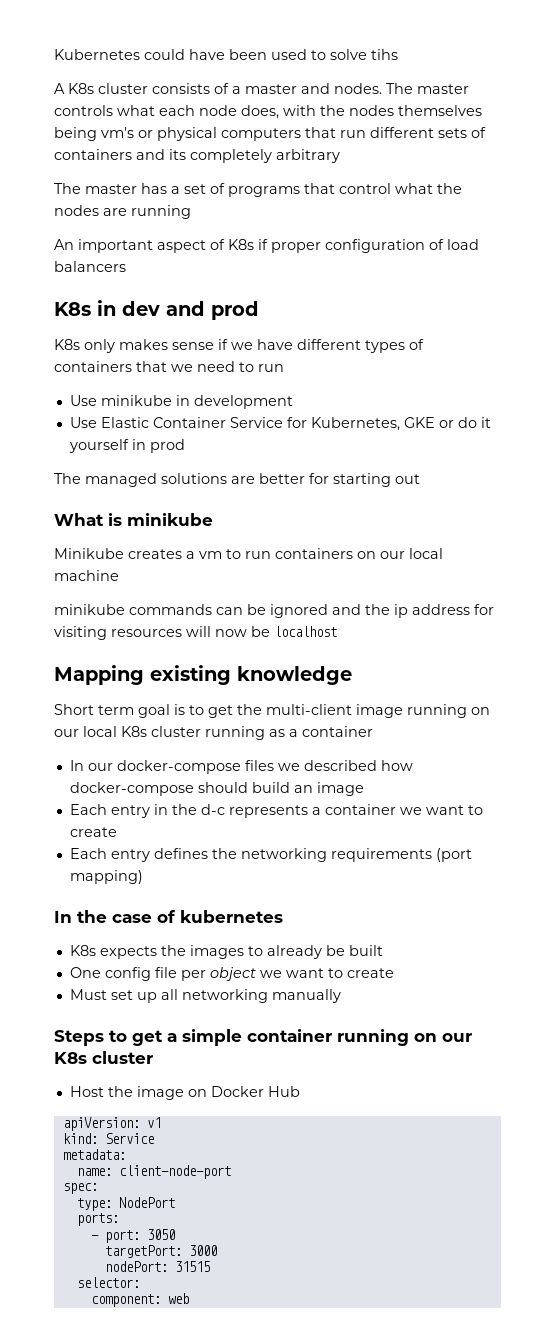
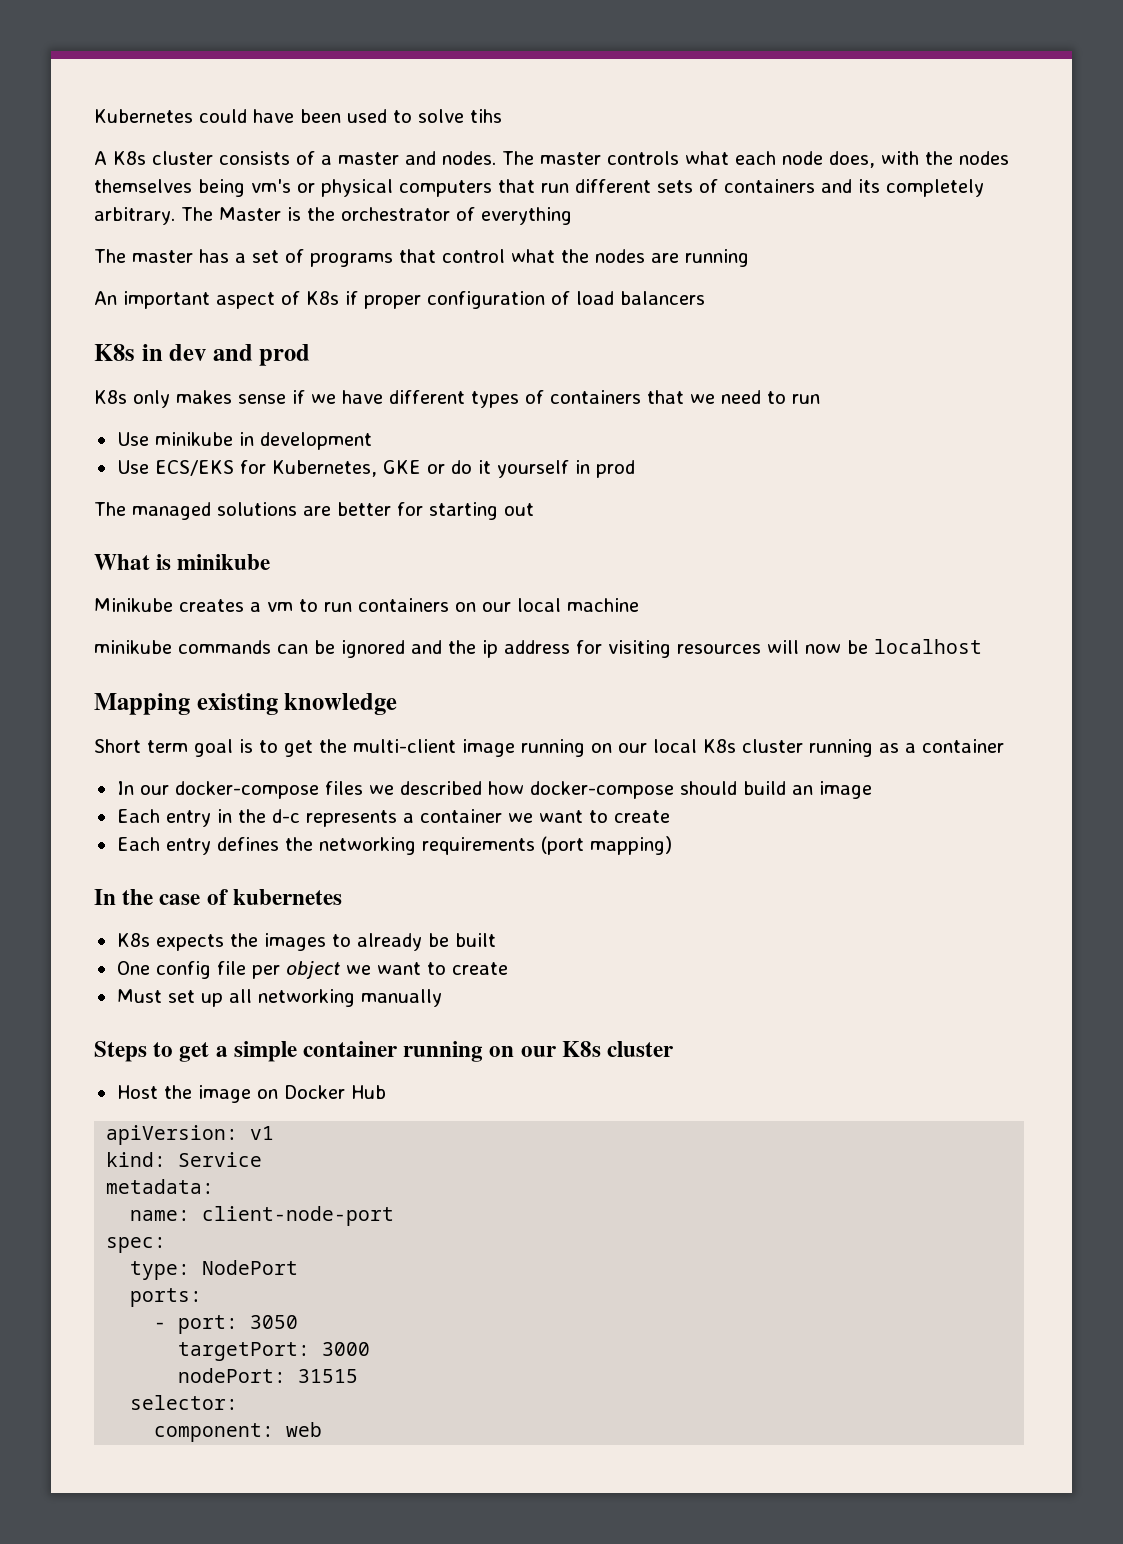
- The master controls what each node does, with the nodes themselves being vm's or physical computers that run different sets of containers and its completely arbitrary
+ The master controls what each node does, with the nodes themselves being vm's or physical computers that run different sets of containers and its completely arbitrary. The Master is the orchestrator of everything
- Use Elastic Container Service for Kubernetes, GKE or do it yourself in prod
+ Use ECS/EKS for Kubernetes, GKE or do it yourself in prod

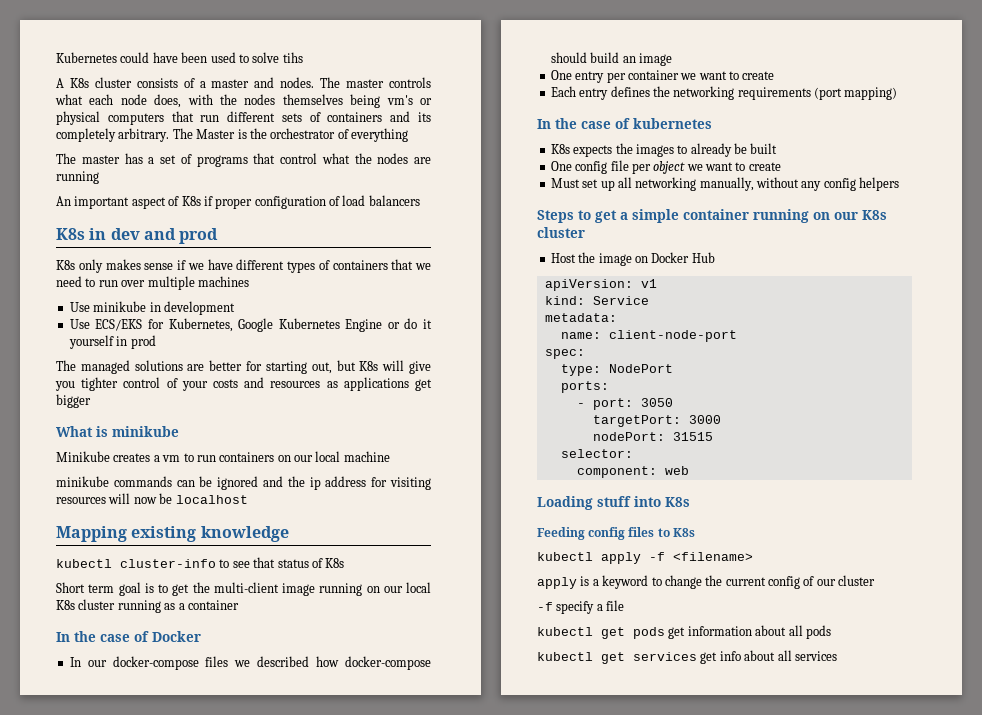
- K8s only makes sense if we have different types of containers that we need to run
+ K8s only makes sense if we have different types of containers that we need to run over multiple machines
- Use ECS/EKS for Kubernetes, GKE or do it yourself in prod
+ Use ECS/EKS for Kubernetes, Google Kubernetes Engine or do it yourself in prod
- The managed solutions are better for starting out
+ The managed solutions are better for starting out, but K8s will give you tighter control of your costs and resources as applications get bigger
+ kubectl cluster-info to see that status of K8s
+ In the case of Docker
- Each entry in the d-c represents a container we want to create
+ One entry per container we want to create
- Must set up all networking manually
+ Must set up all networking manually, without any config helpers
+ Loading stuff into K8s
+ Feeding config files to K8s
+ kubectl apply -f <filename>
+ apply is a keyword to change the current config of our cluster
+ -f specify a file
+ kubectl get pods get information about all pods
+ kubectl get services get info about all services

